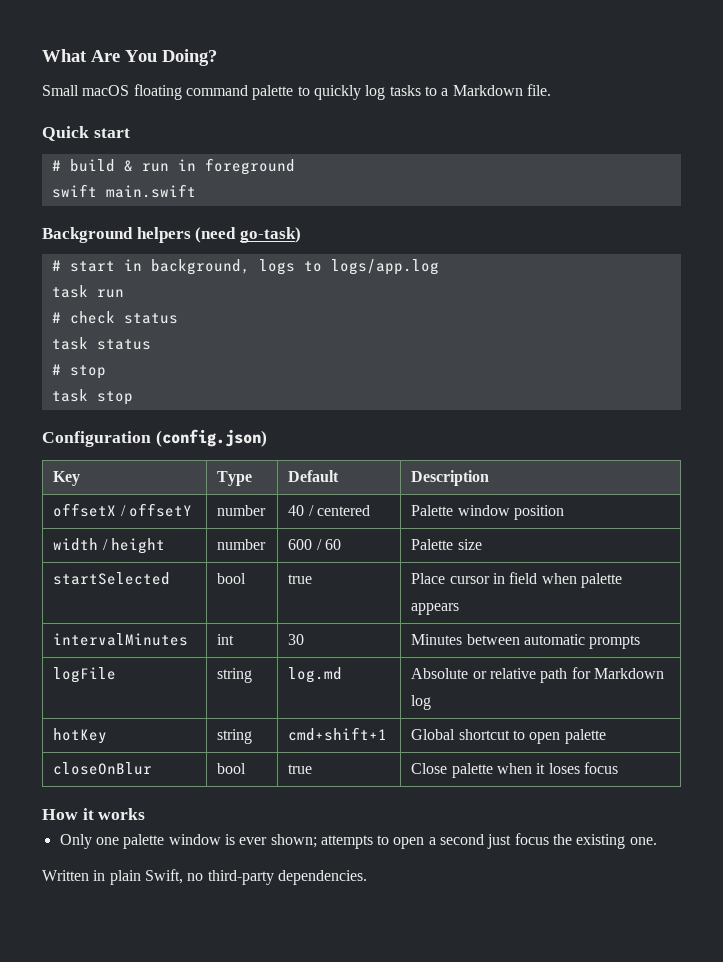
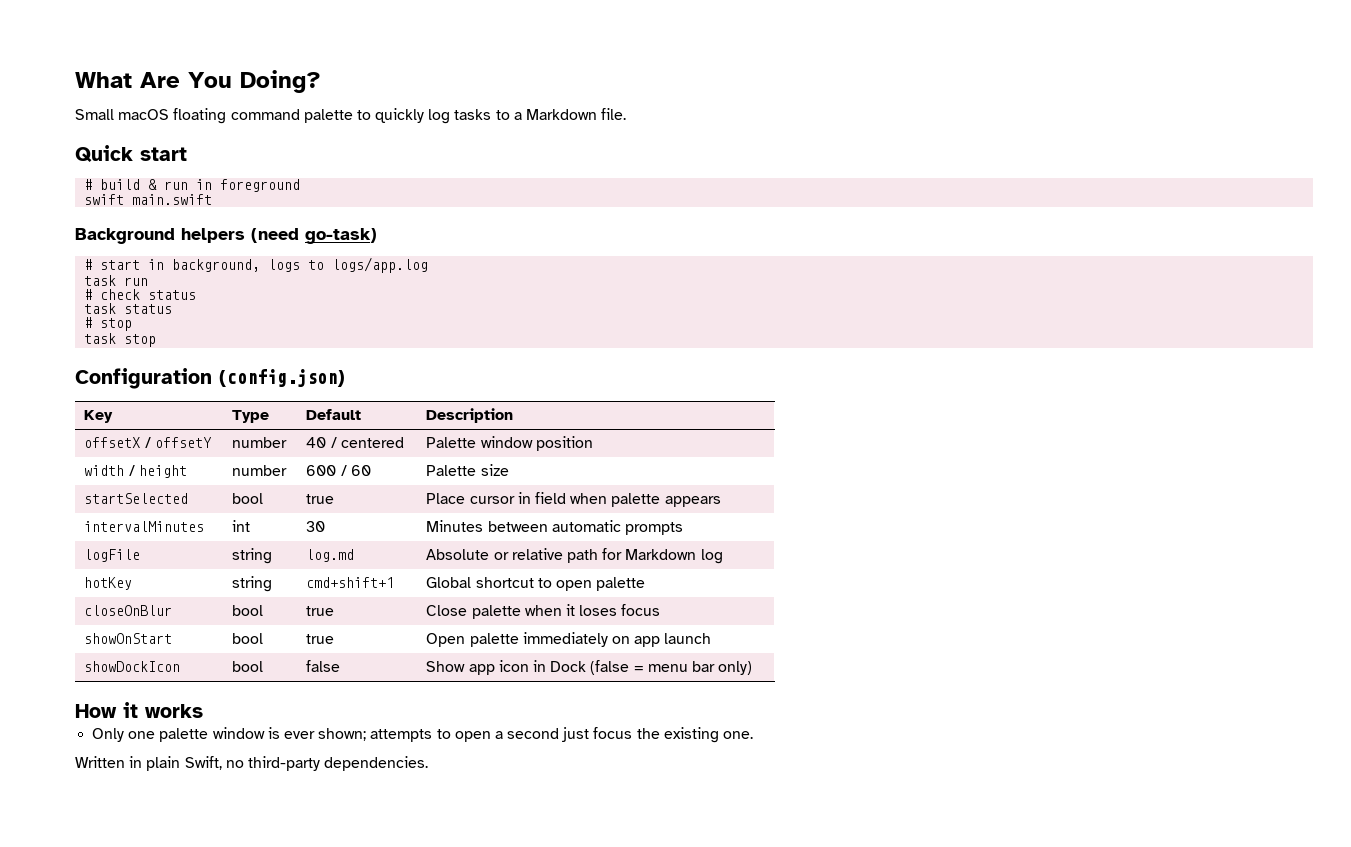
+ showOnStart | bool | true | Open palette immediately on app launch
+ showDockIcon | bool | false | Show app icon in Dock (false = menu bar only)

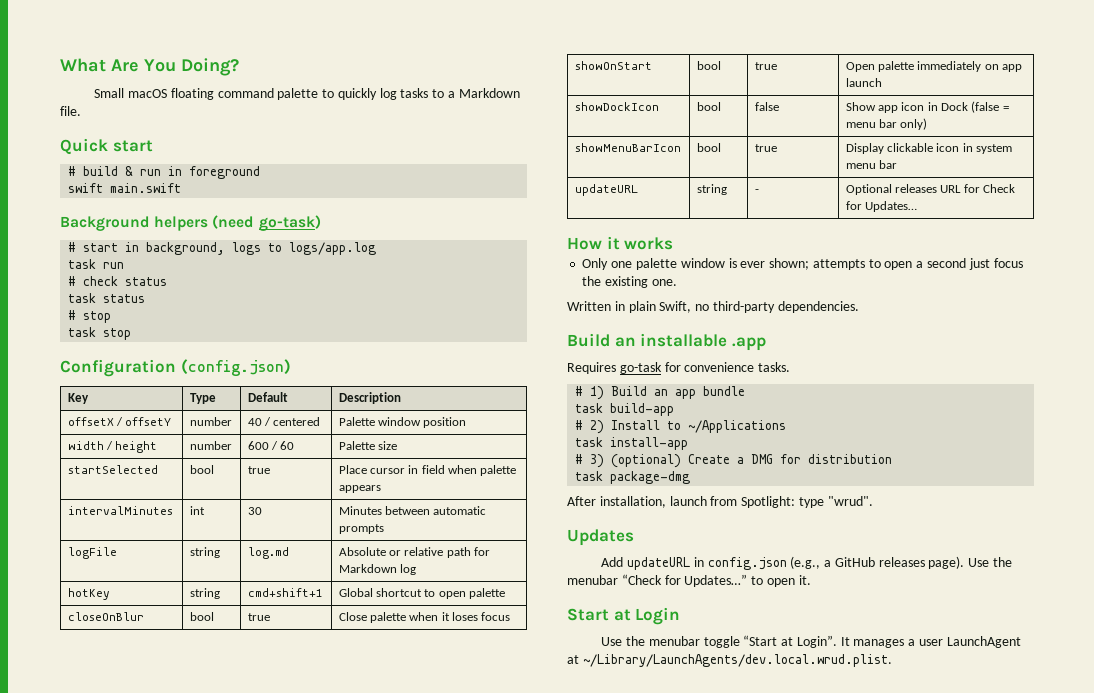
+ showMenuBarIcon | bool | true | Display clickable icon in system menu bar
+ updateURL | string | - | Optional releases URL for Check for Updates…
+ Build an installable .app
+ Requires go-task for convenience tasks.
+ # 1) Build an app bundle
+ task build-app
+ # 2) Install to ~/Applications
+ task install-app
+ # 3) (optional) Create a DMG for distribution
+ task package-dmg
+ After installation, launch from Spotlight: type "wrud".
+ Updates
+ Add updateURL in config.json (e.g., a GitHub releases page). Use the menubar “Check for Updates…” to open it.
+ Start at Login
+ Use the menubar toggle “Start at Login”. It manages a user LaunchAgent at ~/Library/LaunchAgents/dev.local.wrud.plist.

